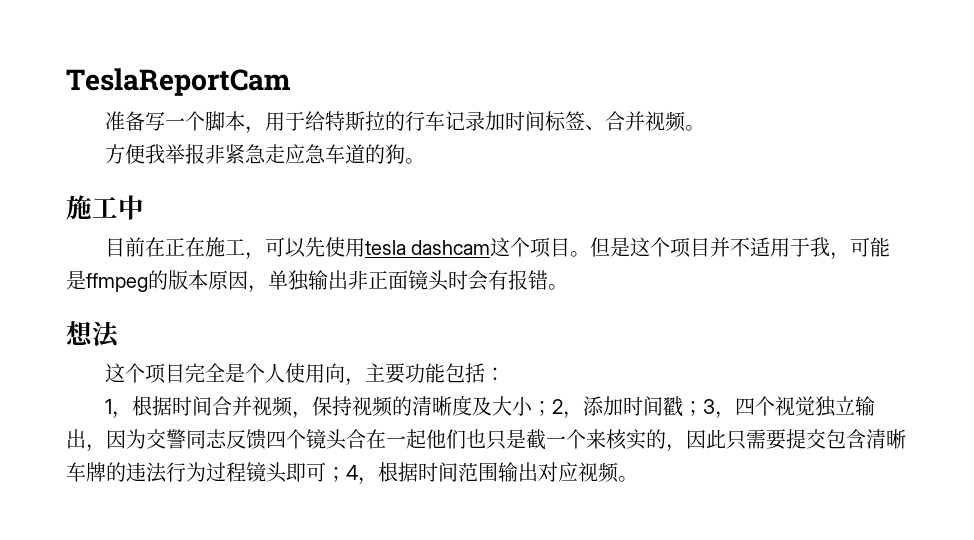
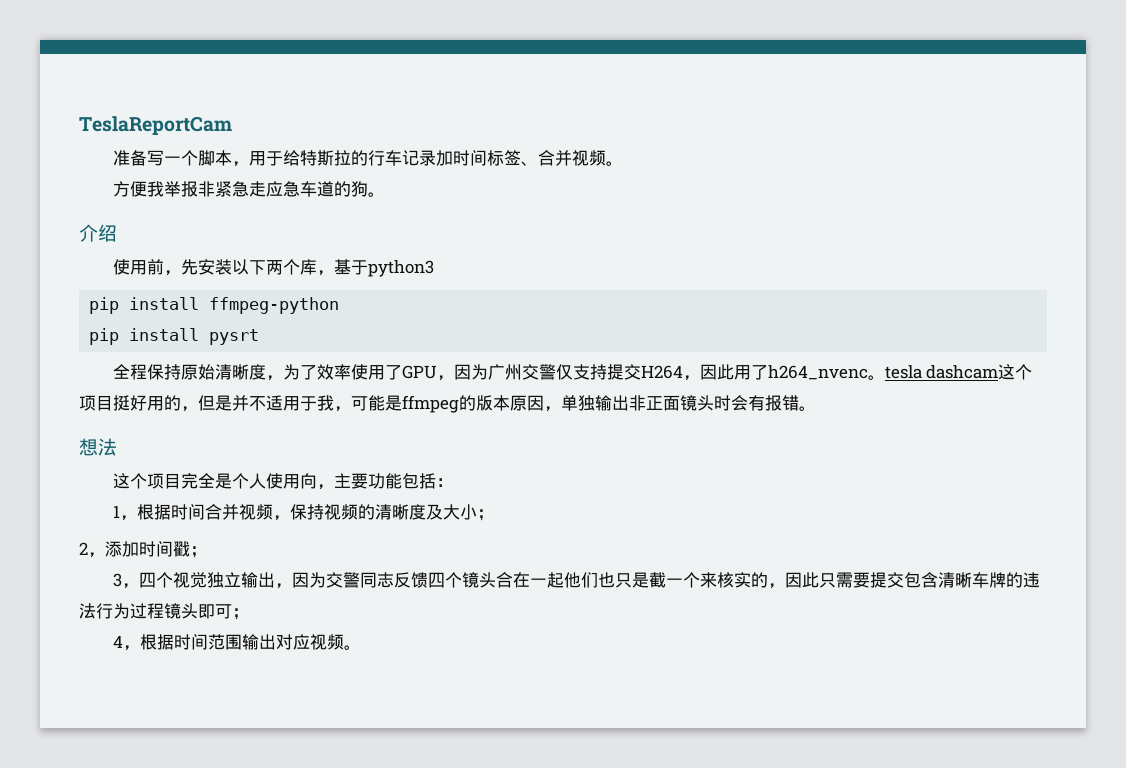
- 施工中
- 目前在正在施工，可以先使用tesla dashcam这个项目。但是这个项目并不适用于我，可能是ffmpeg的版本原因，单独输出非正面镜头时会有报错。
+ 介绍
+ 使用前，先安装以下两个库，基于python3
+ pip install ffmpeg-python
+ pip install pysrt
+ 全程保持原始清晰度，为了效率使用了GPU，因为广州交警仅支持提交H264，因此用了h264_nvenc。tesla dashcam这个项目挺好用的，但是并不适用于我，可能是ffmpeg的版本原因，单独输出非正面镜头时会有报错。
- 1，根据时间合并视频，保持视频的清晰度及大小；2，添加时间戳；3，四个视觉独立输出，因为交警同志反馈四个镜头合在一起他们也只是截一个来核实的，因此只需要提交包含清晰车牌的违法行为过程镜头即可；4，根据时间范围输出对应视频。
+ 1，根据时间合并视频，保持视频的清晰度及大小；
+ 2，添加时间戳；
+ 3，四个视觉独立输出，因为交警同志反馈四个镜头合在一起他们也只是截一个来核实的，因此只需要提交包含清晰车牌的违法行为过程镜头即可；
+ 4，根据时间范围输出对应视频。

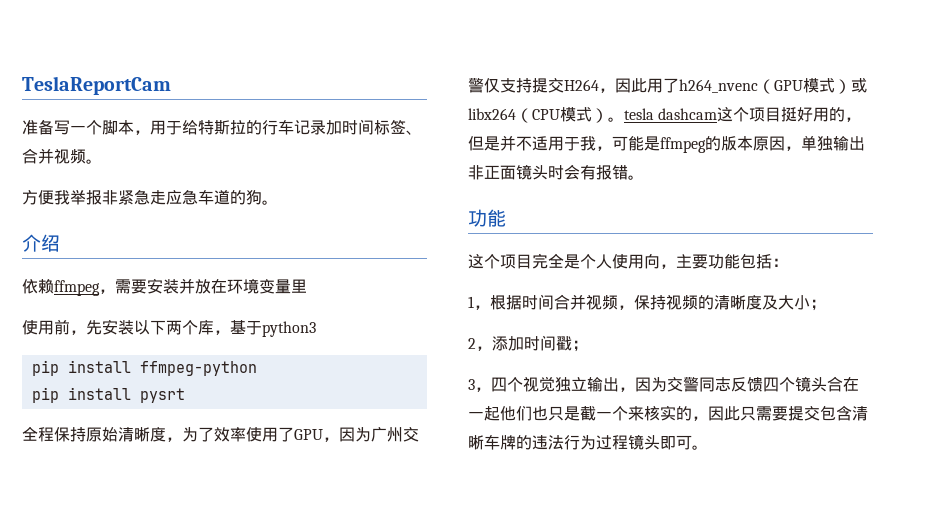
+ 依赖ffmpeg，需要安装并放在环境变量里
- 全程保持原始清晰度，为了效率使用了GPU，因为广州交警仅支持提交H264，因此用了h264_nvenc。tesla dashcam这个项目挺好用的，但是并不适用于我，可能是ffmpeg的版本原因，单独输出非正面镜头时会有报错。
- 想法
+ 全程保持原始清晰度，为了效率使用了GPU，因为广州交警仅支持提交H264，因此用了h264_nvenc（GPU模式）或libx264（CPU模式）。tesla dashcam这个项目挺好用的，但是并不适用于我，可能是ffmpeg的版本原因，单独输出非正面镜头时会有报错。
+ 功能
- 3，四个视觉独立输出，因为交警同志反馈四个镜头合在一起他们也只是截一个来核实的，因此只需要提交包含清晰车牌的违法行为过程镜头即可；
- 4，根据时间范围输出对应视频。
+ 3，四个视觉独立输出，因为交警同志反馈四个镜头合在一起他们也只是截一个来核实的，因此只需要提交包含清晰车牌的违法行为过程镜头即可。

